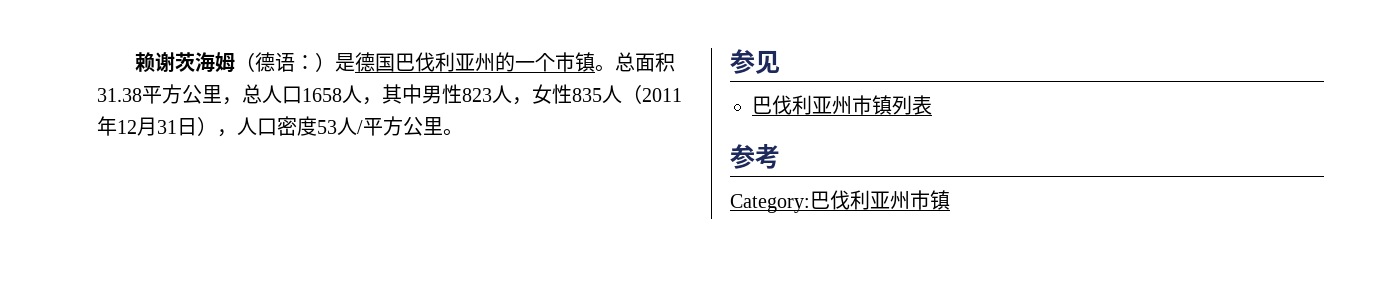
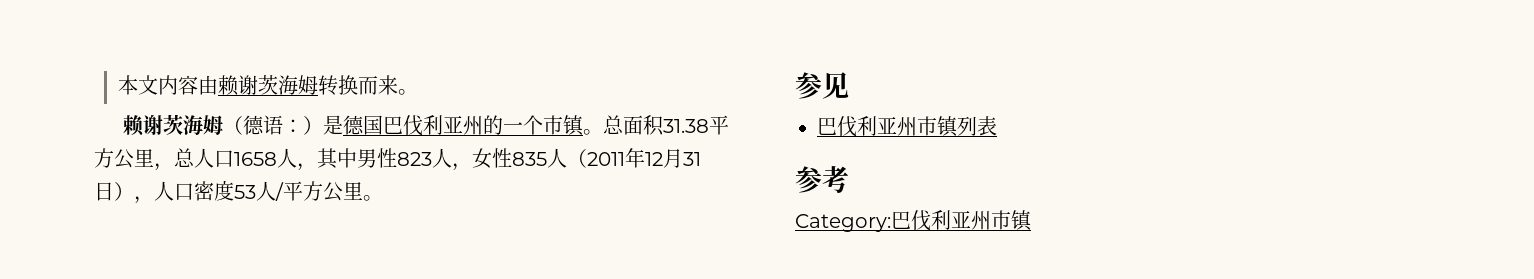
+ 本文内容由赖谢茨海姆转换而来。

